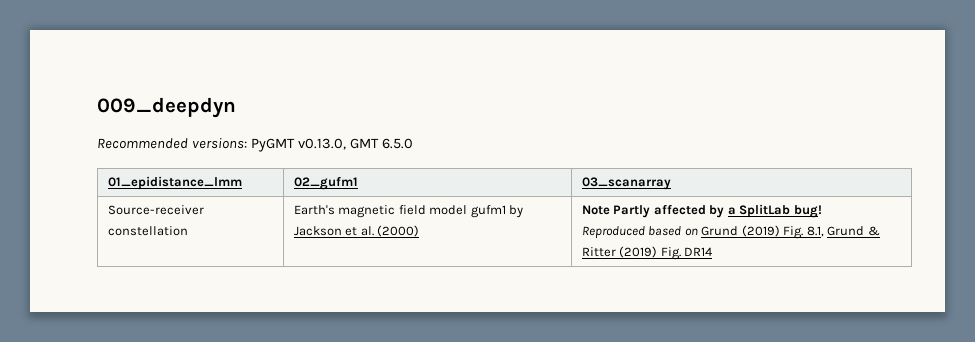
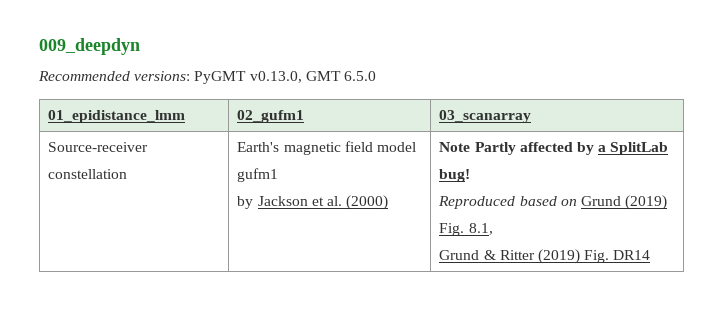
- Source-receiver constellation | Earth's magnetic field model gufm1 by Jackson et al. (2000) | Note Partly affected by a SplitLab bug!
- Reproduced based on Grund (2019) Fig. 8.1, Grund & Ritter (2019) Fig. DR14
+ Source-receiver constellation | Earth's magnetic field model gufm1
+ by Jackson et al. (2000) | Note Partly affected by a SplitLab bug!
+ Reproduced based on Grund (2019) Fig. 8.1,
+ Grund & Ritter (2019) Fig. DR14

